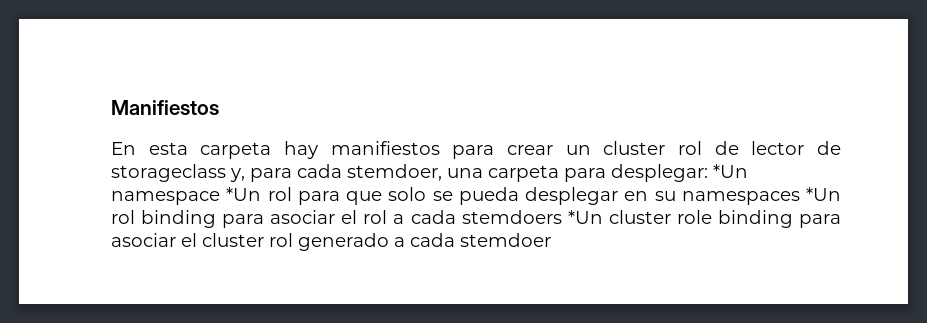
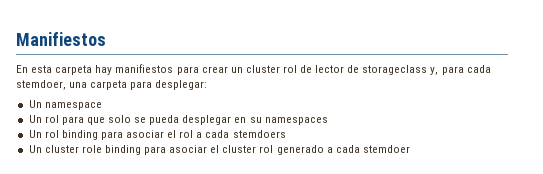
- En esta carpeta hay manifiestos para crear un cluster rol de lector de storageclass y, para cada stemdoer, una carpeta para desplegar: *Un namespace *Un rol para que solo se pueda desplegar en su namespaces *Un rol binding para asociar el rol a cada stemdoers *Un cluster role binding para asociar el cluster rol generado a cada stemdoer
+ En esta carpeta hay manifiestos para crear un cluster rol de lector de storageclass y, para cada stemdoer, una carpeta para desplegar:
+ Un namespace
+ Un rol para que solo se pueda desplegar en su namespaces
+ Un rol binding para asociar el rol a cada stemdoers
+ Un cluster role binding para asociar el cluster rol generado a cada stemdoer

